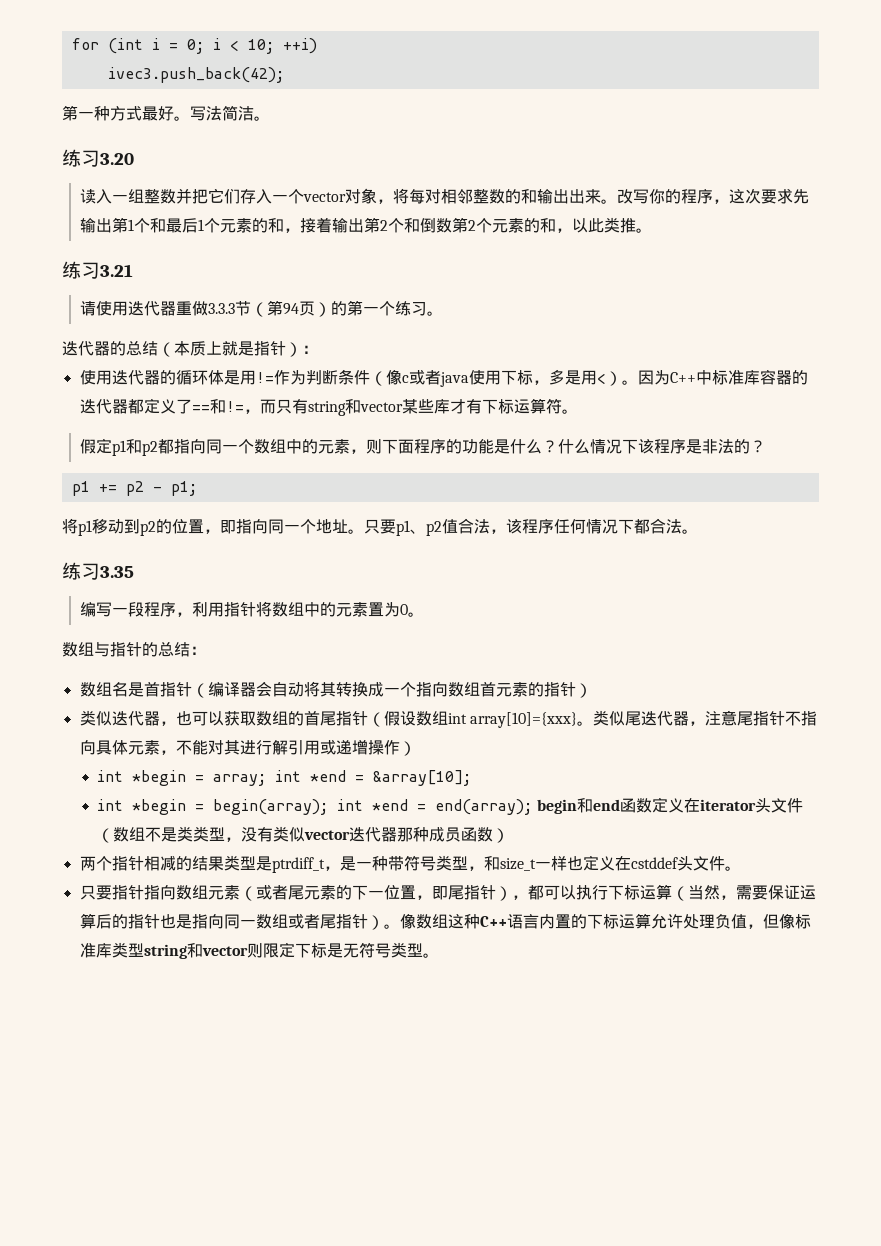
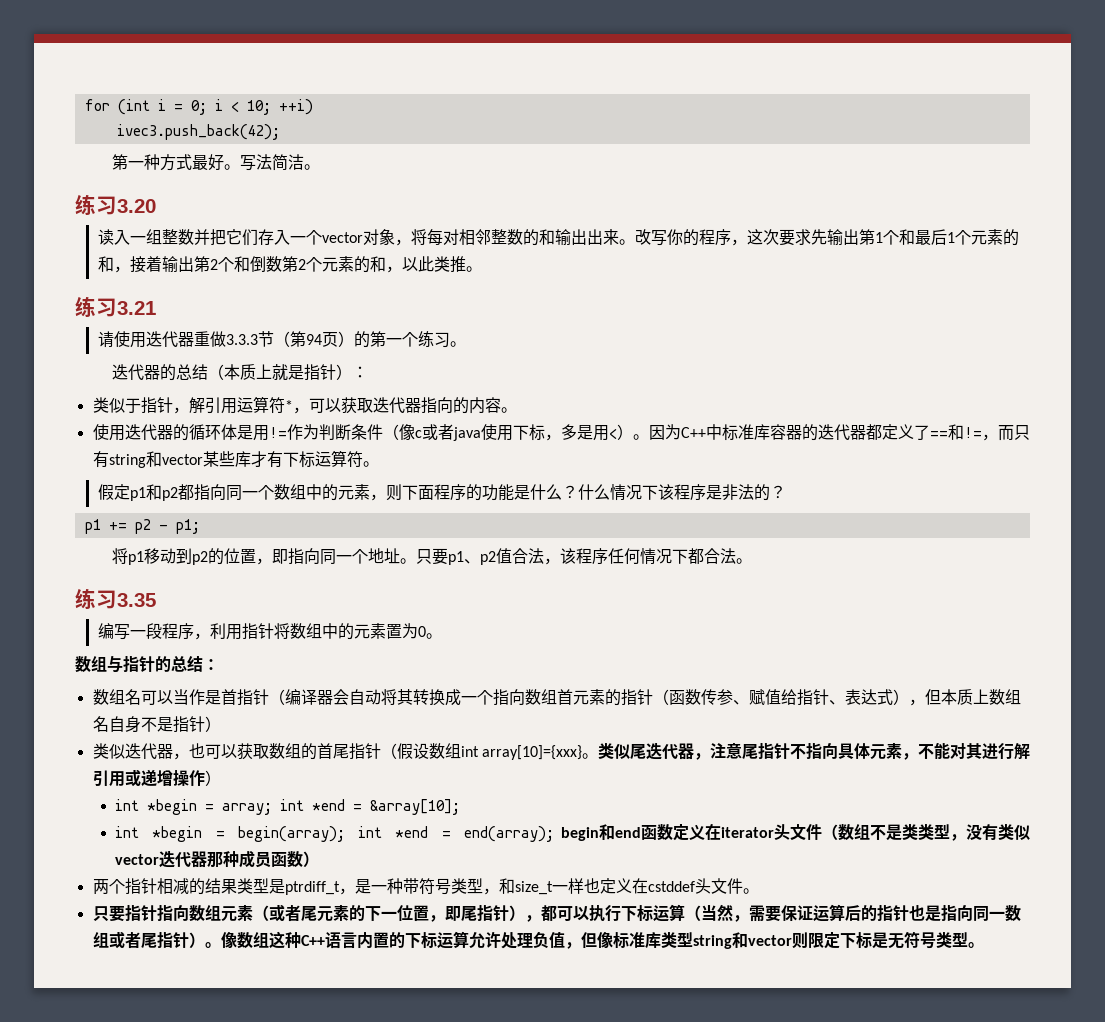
+ 类似于指针，解引用运算符*，可以获取迭代器指向的内容。
- 数组名是首指针（编译器会自动将其转换成一个指向数组首元素的指针）
+ 数组名可以当作是首指针（编译器会自动将其转换成一个指向数组首元素的指针（函数传参、赋值给指针、表达式），但本质上数组名自身不是指针）

